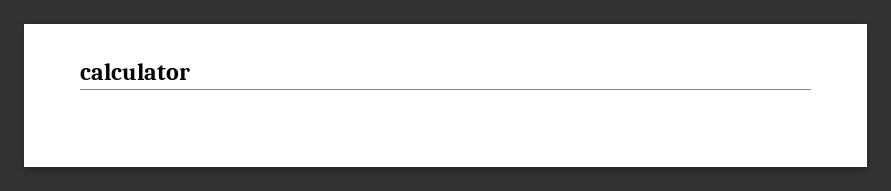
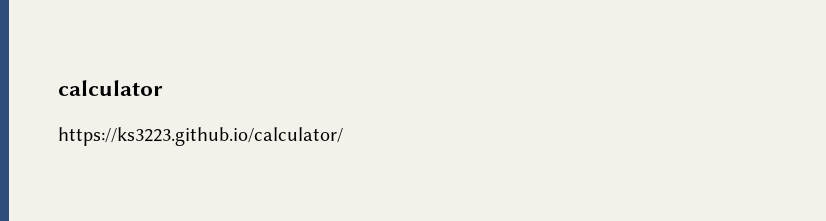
+ https://ks3223.github.io/calculator/

